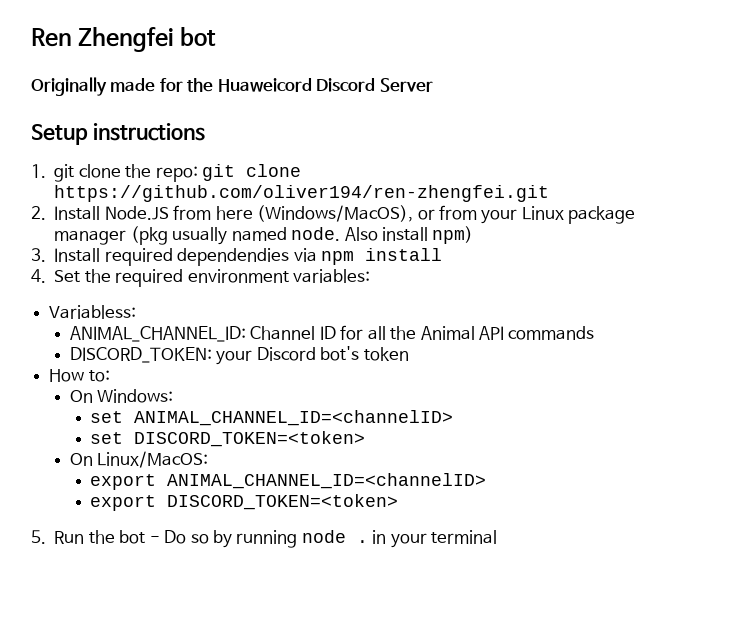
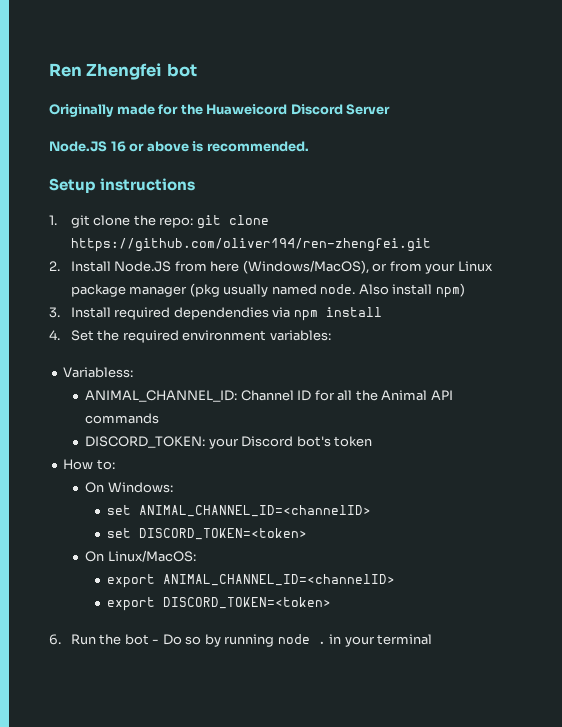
+ Node.JS 16 or above is recommended.
- 5. Run the bot - Do so by running node . in your terminal
+ 6. Run the bot - Do so by running node . in your terminal

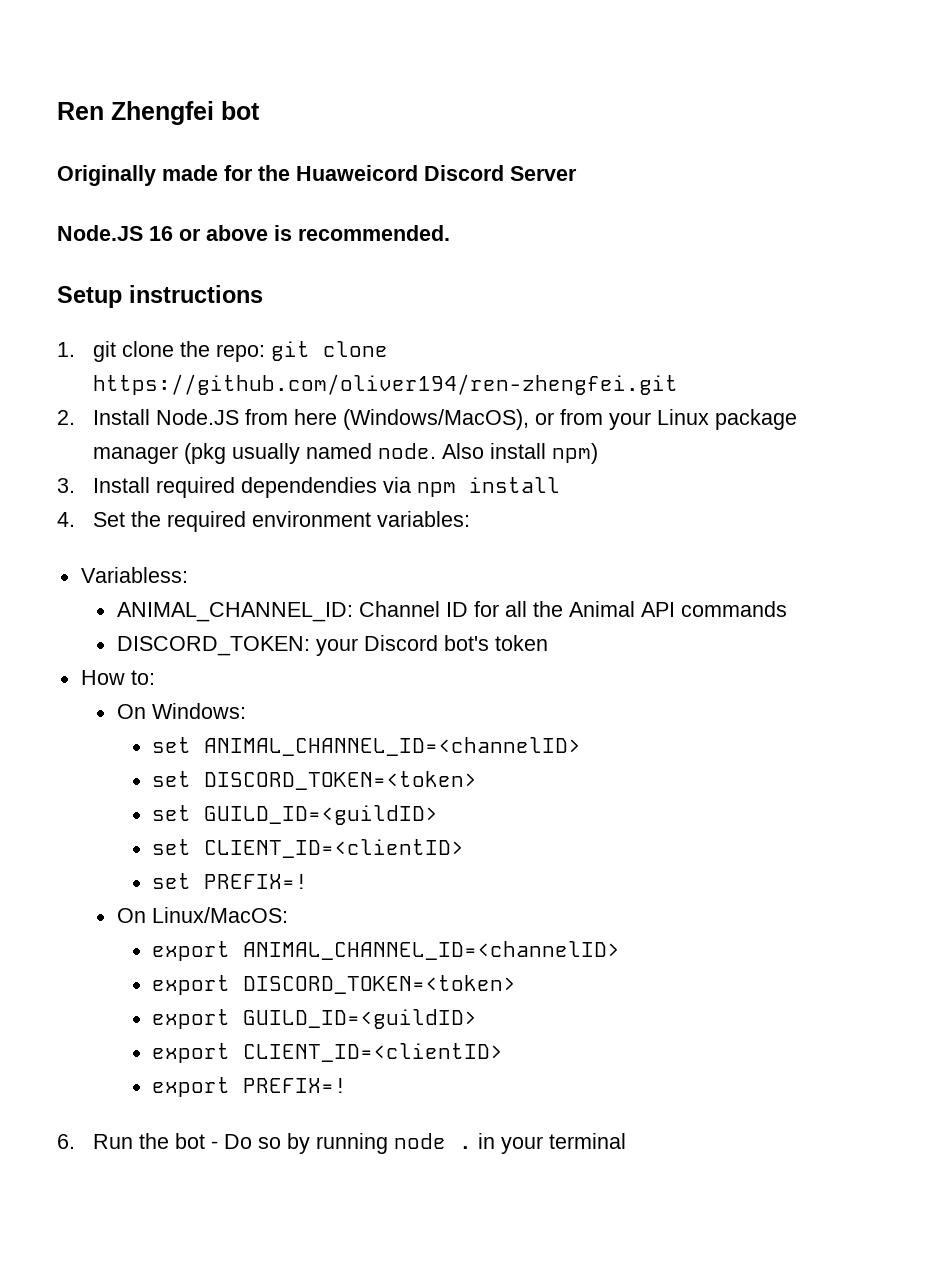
+ set GUILD_ID=<guildID>
+ set CLIENT_ID=<clientID>
+ set PREFIX=!
+ export GUILD_ID=<guildID>
+ export CLIENT_ID=<clientID>
+ export PREFIX=!

